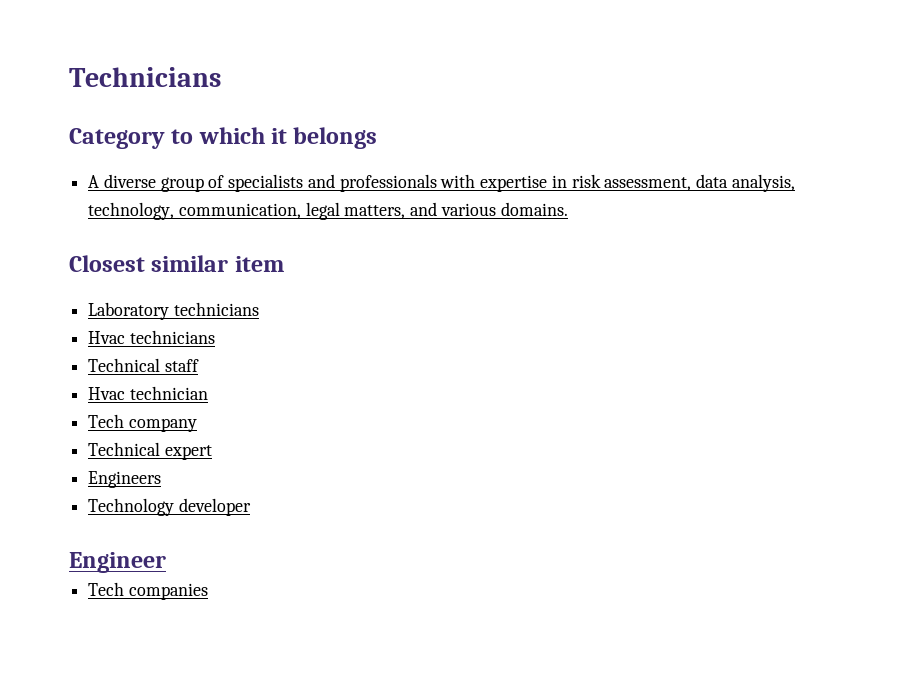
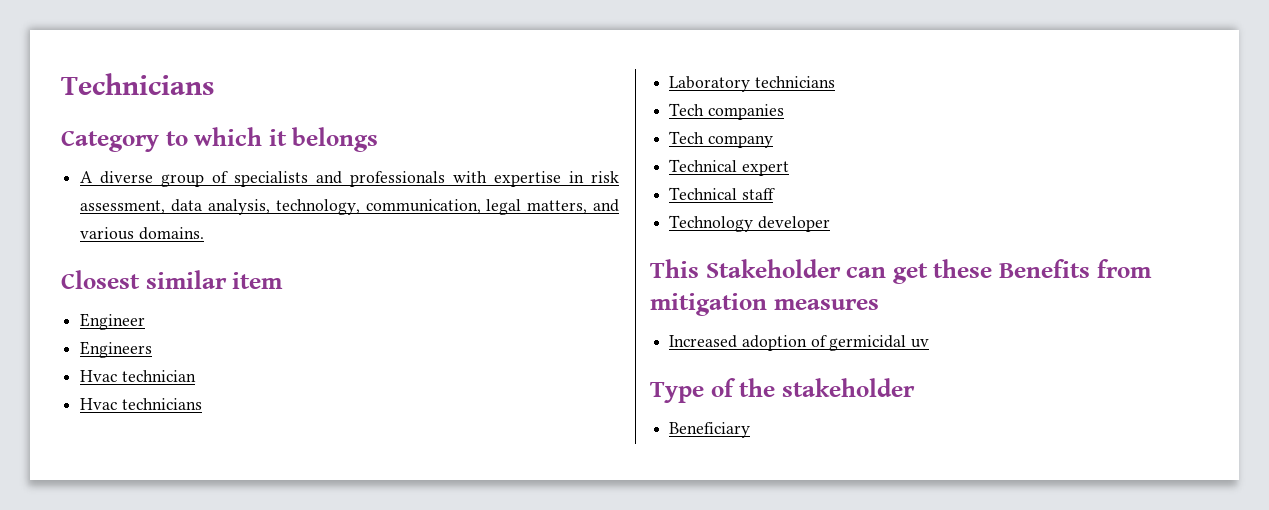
+ Engineer
+ Engineers
+ Hvac technician
+ Hvac technicians
  Laboratory technicians
- Hvac technicians
- Technical staff
- Hvac technician
+ Tech companies
- Engineers
+ Technical staff
- Engineer
- Tech companies
+ This Stakeholder can get these Benefits from mitigation measures
+ Increased adoption of germicidal uv
+ Type of the stakeholder
+ Beneficiary

